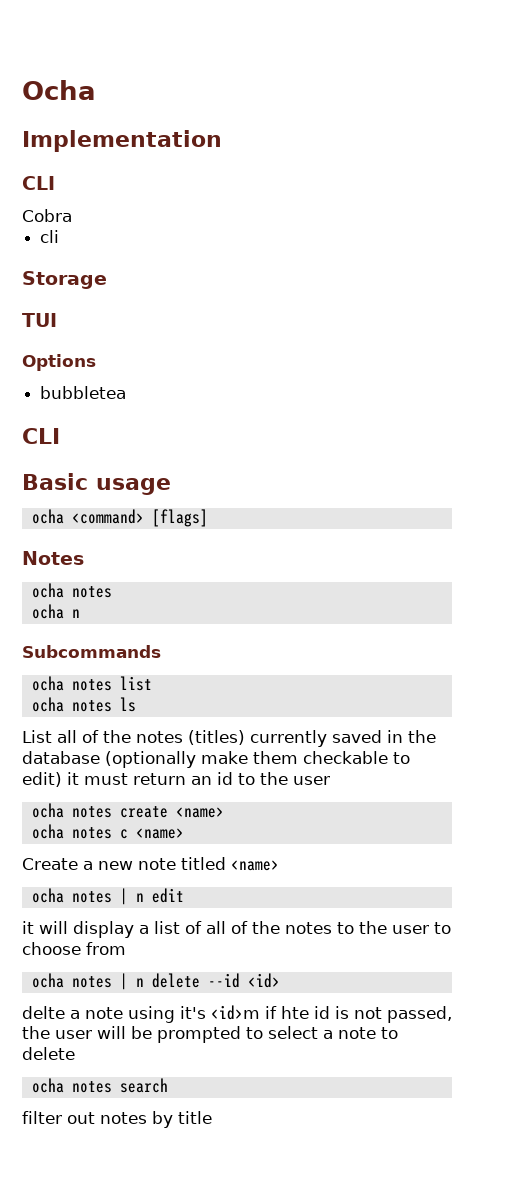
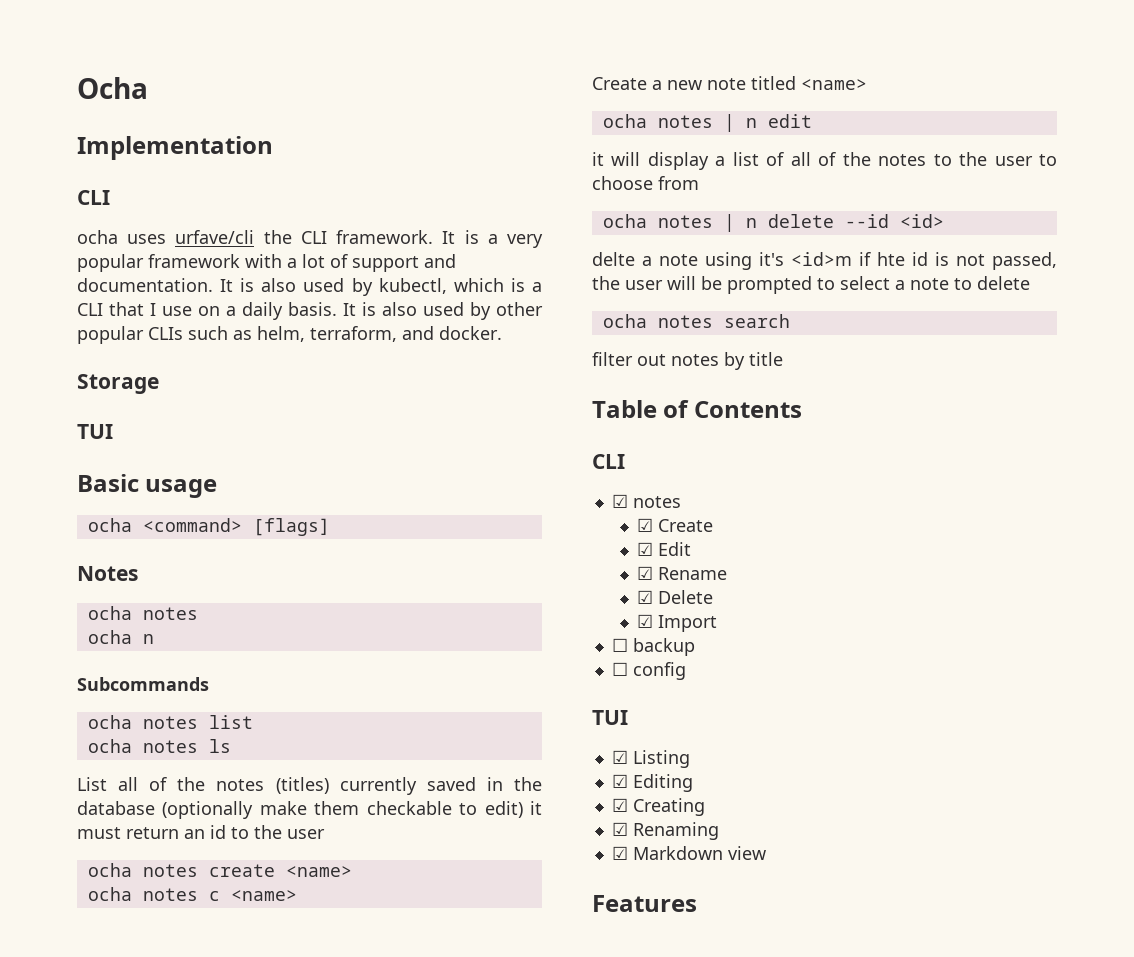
- Cobra
- cli
+ ocha uses urfave/cli the CLI framework. It is a very popular framework with a lot of support and documentation. It is also used by kubectl, which is a CLI that I use on a daily basis. It is also used by other popular CLIs such as helm, terraform, and docker.
- Options
- bubbletea
- CLI
+ Table of Contents
+ CLI
+ ☑ notes
+ ☑ Create
+ ☑ Edit
+ ☑ Rename
+ ☑ Delete
+ ☑ Import
+ ☐ backup
+ ☐ config
+ TUI
+ ☑ Listing
+ ☑ Editing
+ ☑ Creating
+ ☑ Renaming
+ ☑ Markdown view
+ Features

